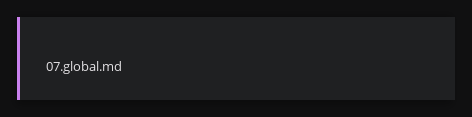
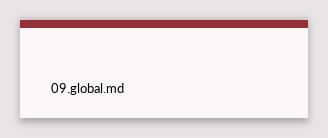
- 07.global.md
+ 09.global.md

